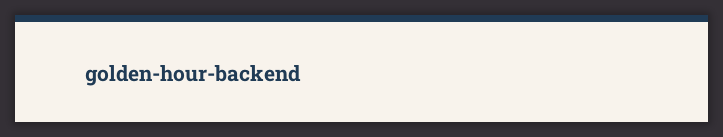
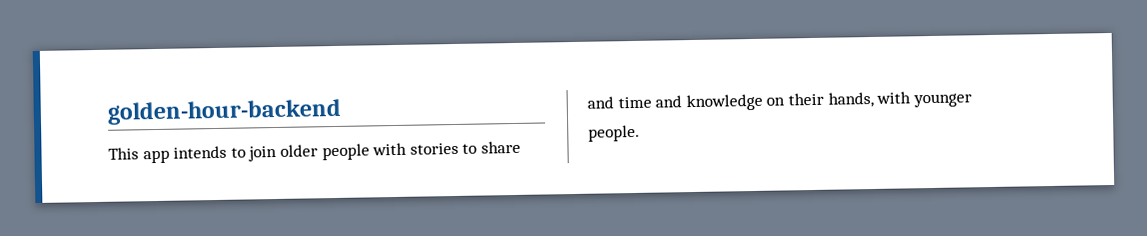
+ This app intends to join older people with stories to share and time and knowledge on their hands, with younger people.

